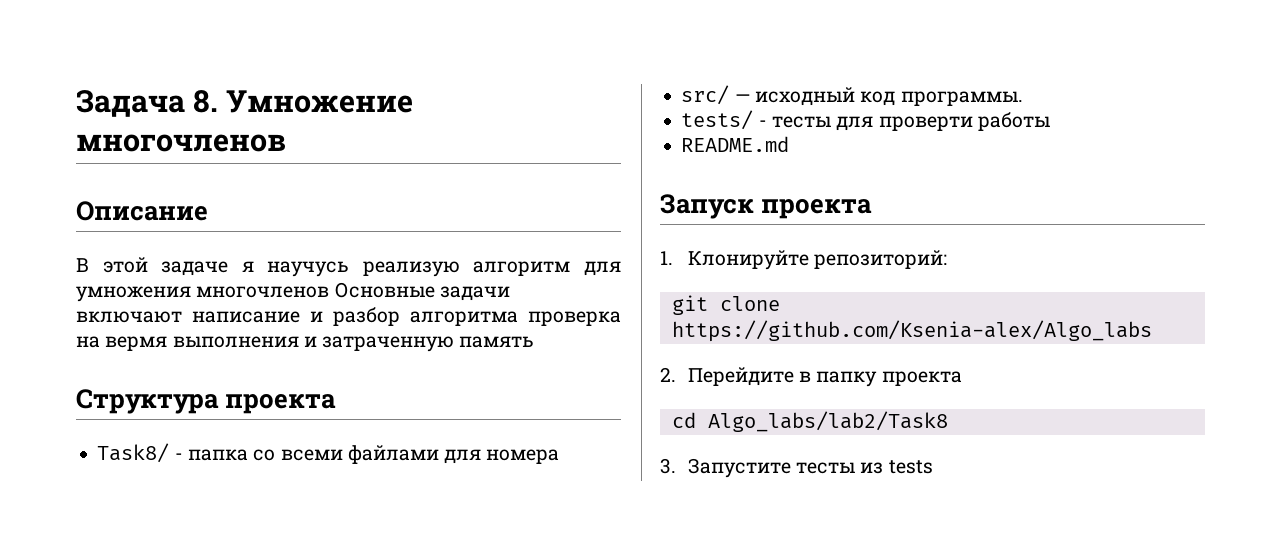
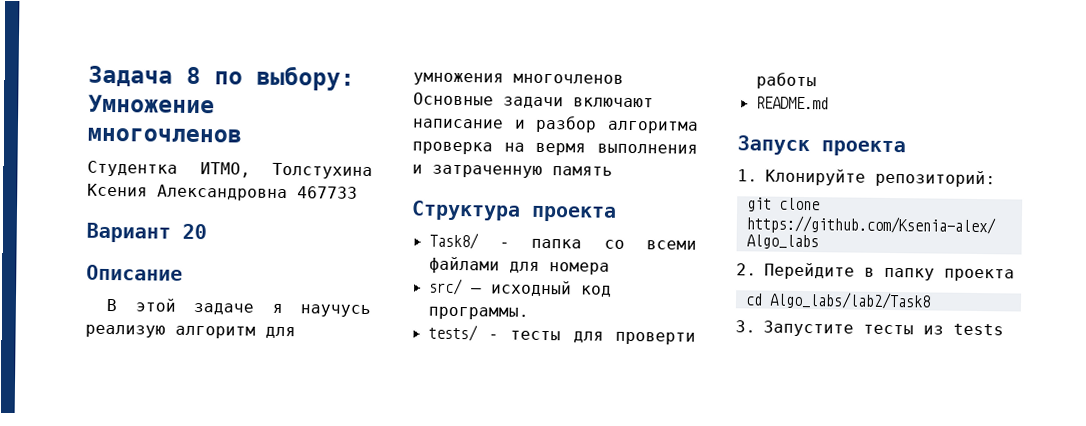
- Задача 8. Умножение многочленов
+ Задача 8 по выбору: Умножение многочленов
+ Студентка ИТМО, Толстухина Ксения Александровна 467733
+ Вариант 20

